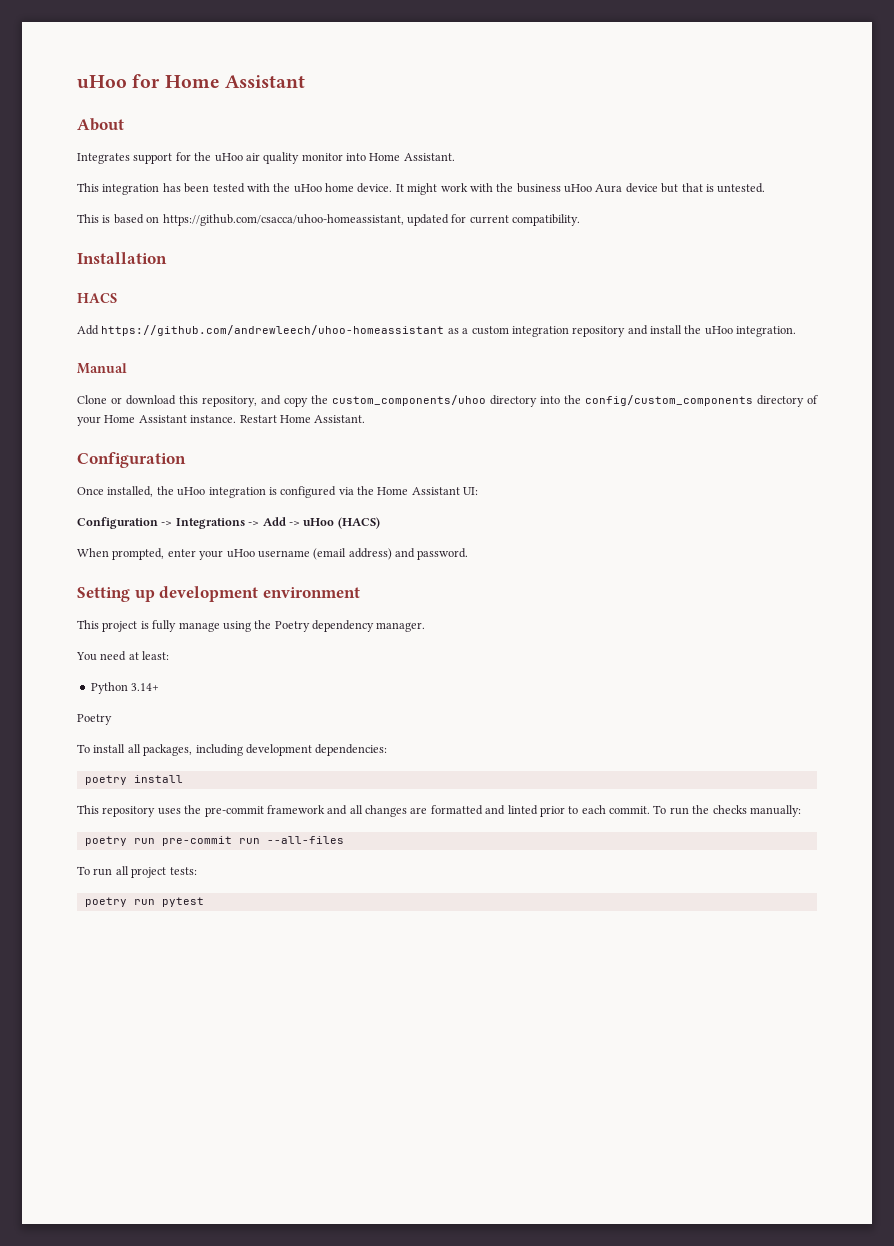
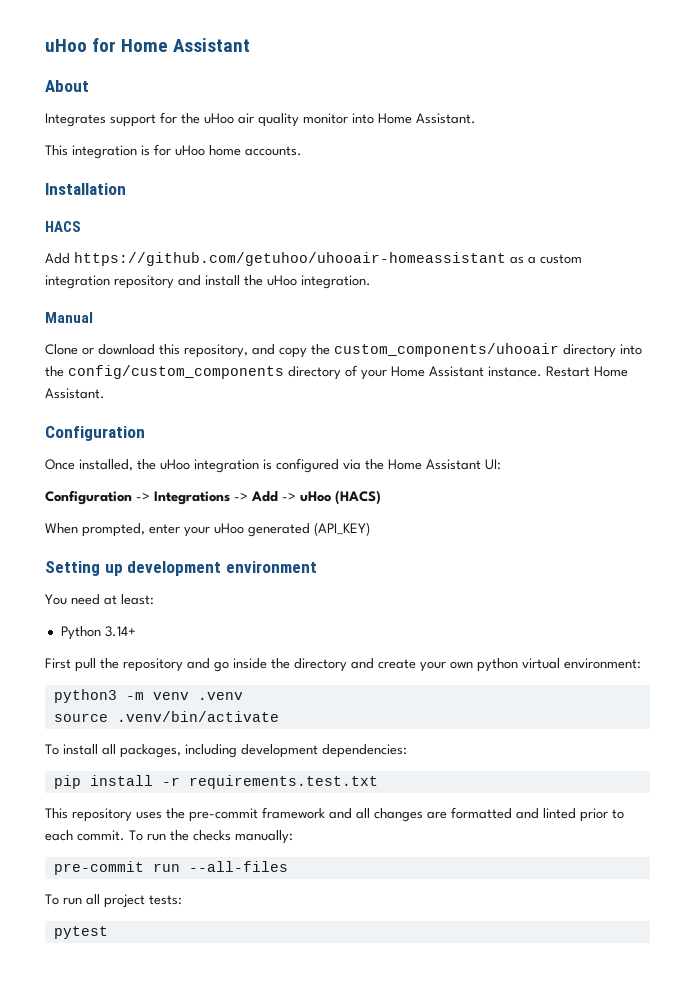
- This integration has been tested with the uHoo home device. It might work with the business uHoo Aura device but that is untested.
- This is based on https://github.com/csacca/uhoo-homeassistant, updated for current compatibility.
+ This integration is for uHoo home accounts.
- Add https://github.com/andrewleech/uhoo-homeassistant as a custom integration repository and install the uHoo integration.
+ Add https://github.com/getuhoo/uhooair-homeassistant as a custom integration repository and install the uHoo integration.
- Clone or download this repository, and copy the custom_components/uhoo directory into the config/custom_components directory of your Home Assistant instance.
+ Clone or download this repository, and copy the custom_components/uhooair directory into the config/custom_components directory of your Home Assistant instance.
- When prompted, enter your uHoo username (email address) and password.
+ When prompted, enter your uHoo generated (API_KEY)
- This project is fully manage using the Poetry dependency manager.
  Python 3.14+
- Poetry
+ First pull the repository and go inside the directory and create your own python virtual environment:
+ python3 -m venv .venv
+ source .venv/bin/activate
- poetry install
+ pip install -r requirements.test.txt
- poetry run pre-commit run --all-files
+ pre-commit run --all-files
- poetry run pytest
+ pytest

